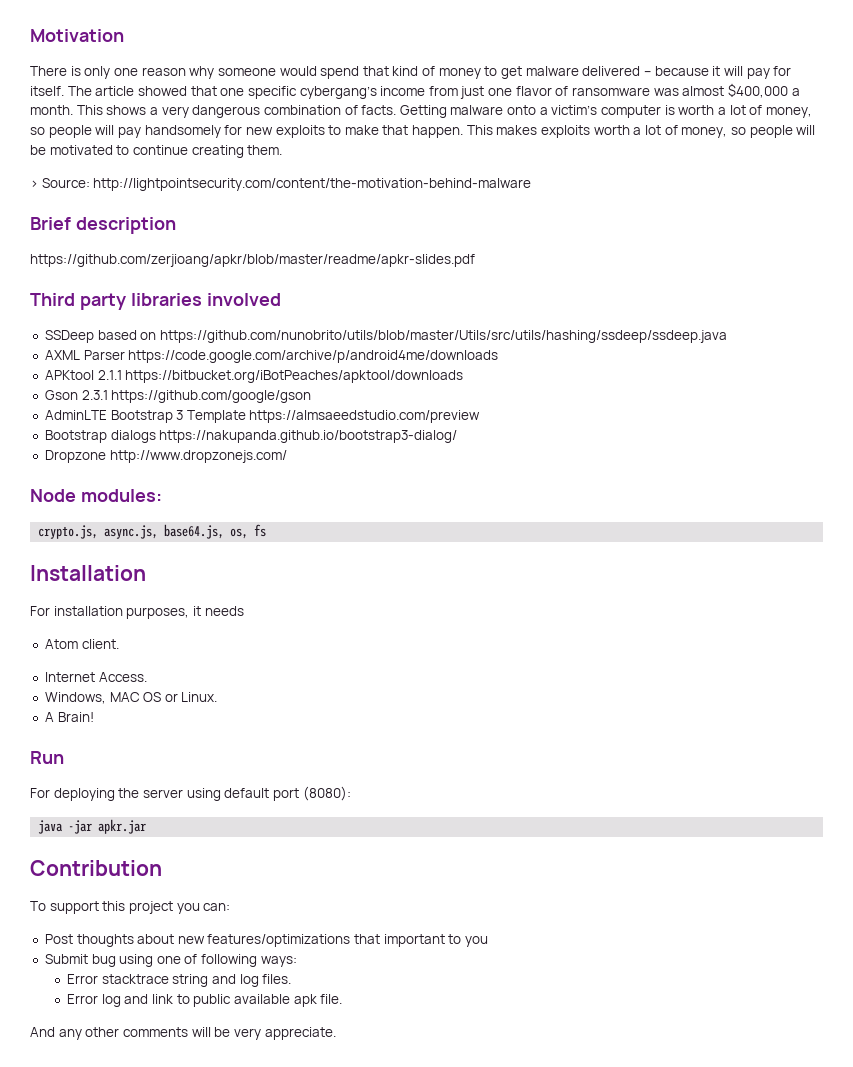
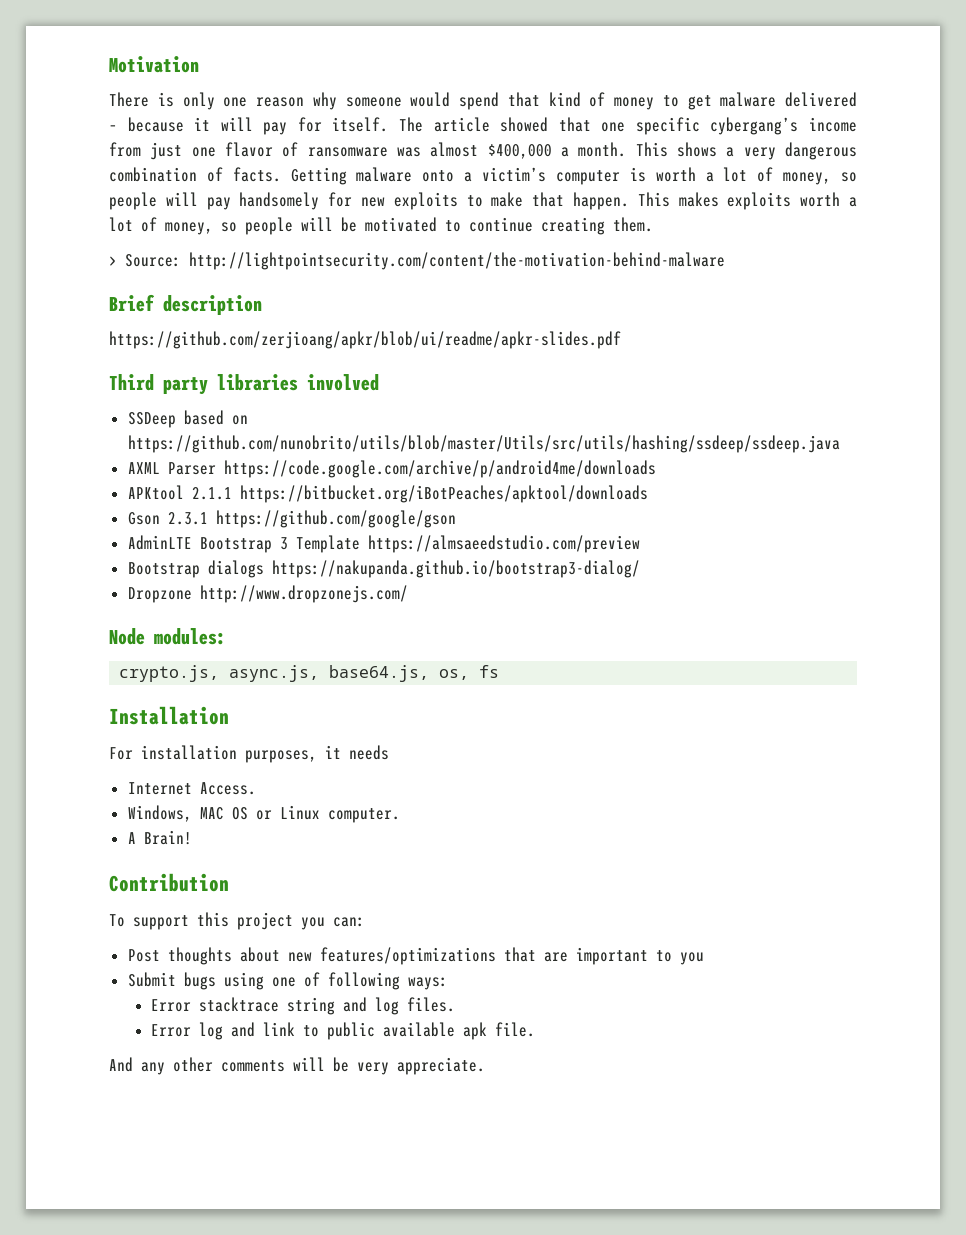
- https://github.com/zerjioang/apkr/blob/master/readme/apkr-slides.pdf
+ https://github.com/zerjioang/apkr/blob/ui/readme/apkr-slides.pdf
- Atom client.
- Windows, MAC OS or Linux.
+ Windows, MAC OS or Linux computer.
- Run
- For deploying the server using default port (8080):
- java -jar apkr.jar
- Post thoughts about new features/optimizations that important to you
+ Post thoughts about new features/optimizations that are important to you
- Submit bug using one of following ways:
+ Submit bugs using one of following ways:

